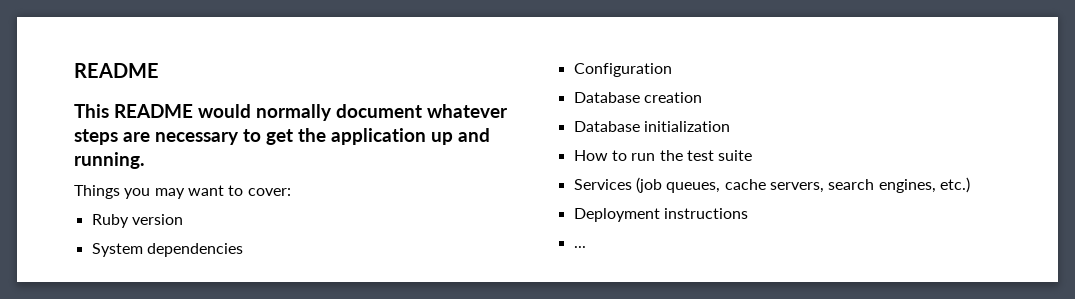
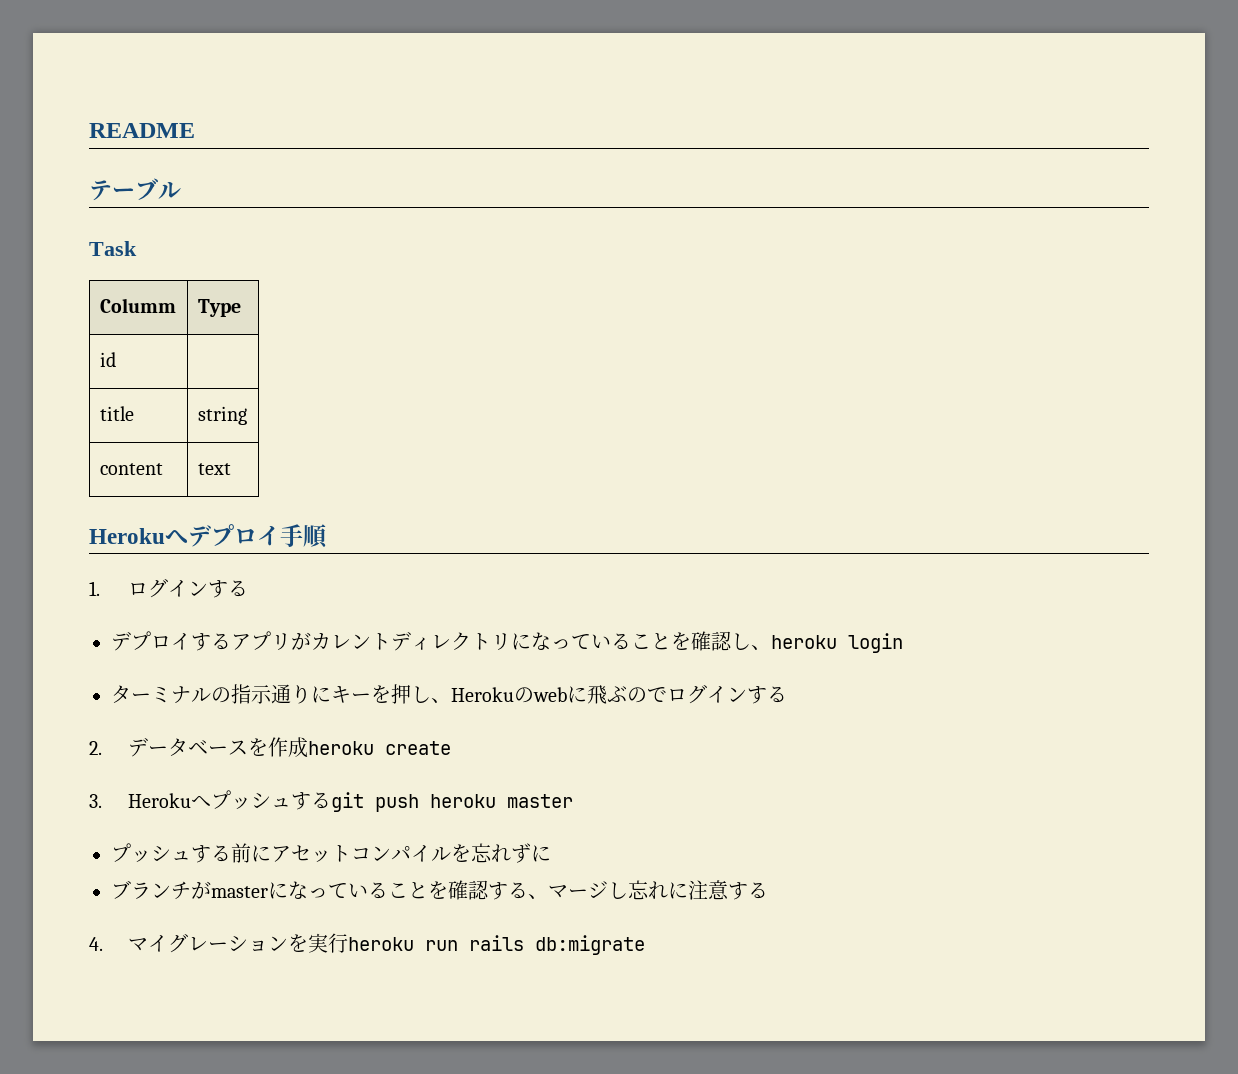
- This README would normally document whatever steps are necessary to get the application up and running.
- Things you may want to cover:
- Ruby version
- System dependencies
- Configuration
- Database creation
- Database initialization
- How to run the test suite
- Services (job queues, cache servers, search engines, etc.)
- Deployment instructions
- ...
+ テーブル
+ Task
+ Columm | Type
+ id |
+ title | string
+ content | text
+ Herokuへデプロイ手順
+ 1.ログインする
+ デプロイするアプリがカレントディレクトリになっていることを確認し、heroku login
+ ターミナルの指示通りにキーを押し、Herokuのwebに飛ぶのでログインする
+ 2.データベースを作成heroku create
+ 3. Herokuへプッシュするgit push heroku master
+ プッシュする前にアセットコンパイルを忘れずに
+ ブランチがmasterになっていることを確認する、マージし忘れに注意する
+ 4.マイグレーションを実行heroku run rails db:migrate

